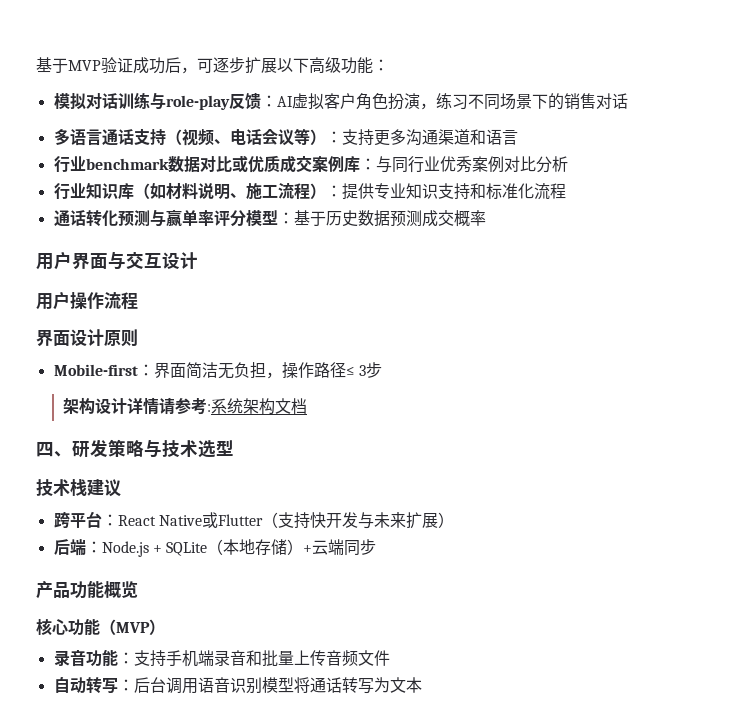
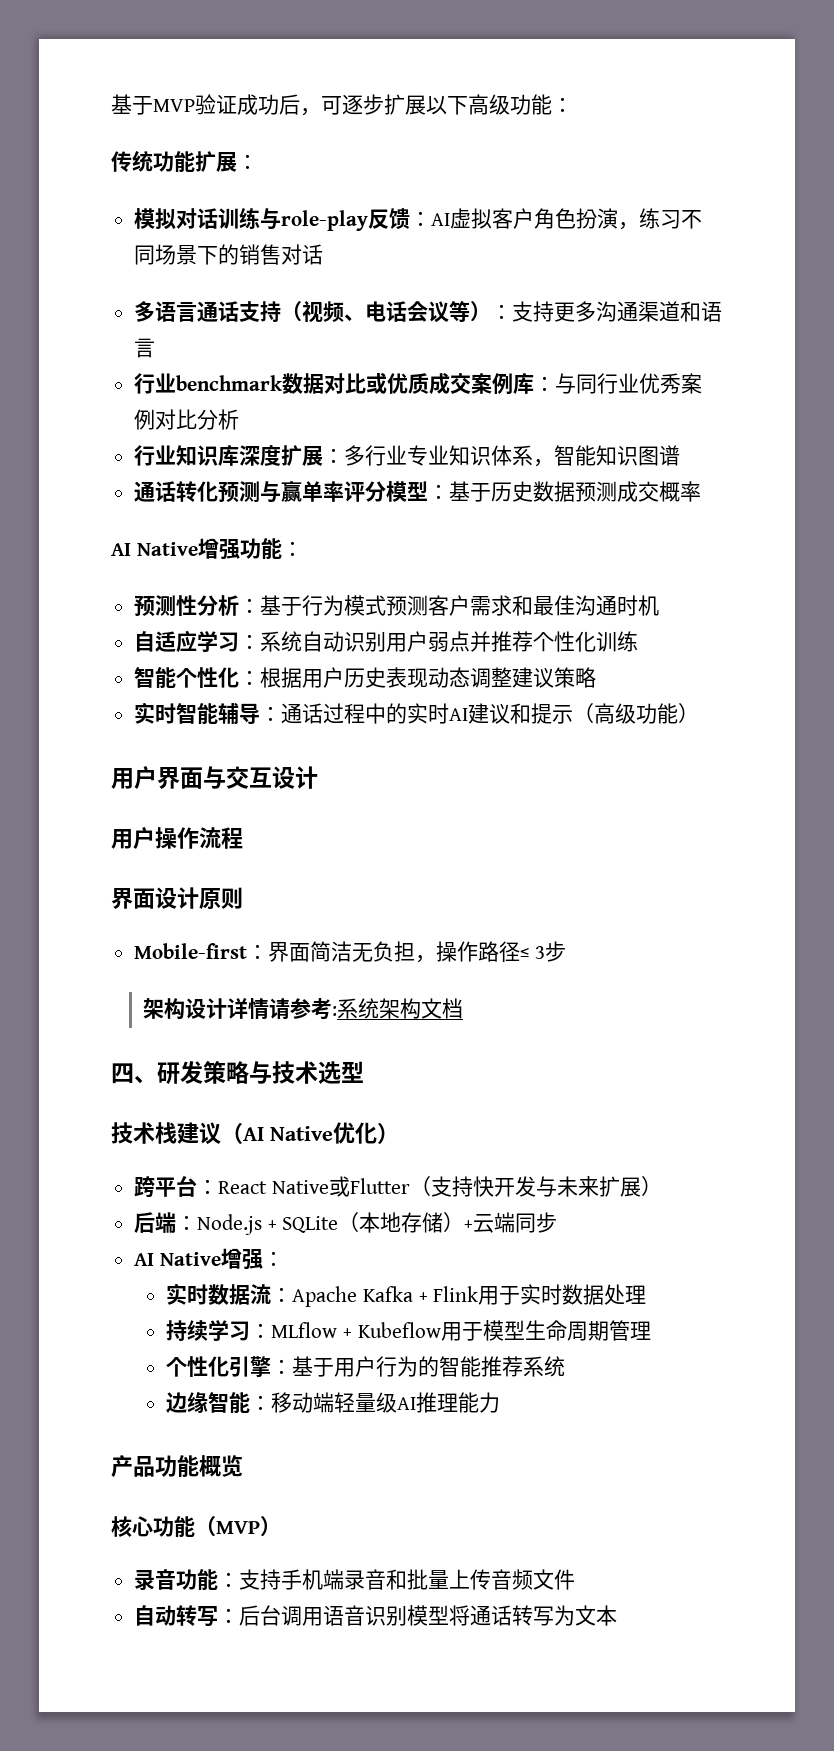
+ 传统功能扩展：
- 行业知识库（如材料说明、施工流程）：提供专业知识支持和标准化流程
+ 行业知识库深度扩展：多行业专业知识体系，智能知识图谱
+ AI Native增强功能：
+ 预测性分析：基于行为模式预测客户需求和最佳沟通时机
+ 自适应学习：系统自动识别用户弱点并推荐个性化训练
+ 智能个性化：根据用户历史表现动态调整建议策略
+ 实时智能辅导：通话过程中的实时AI建议和提示（高级功能）
- 技术栈建议
+ 技术栈建议（AI Native优化）
+ AI Native增强：
+ 实时数据流：Apache Kafka + Flink用于实时数据处理
+ 持续学习：MLflow + Kubeflow用于模型生命周期管理
+ 个性化引擎：基于用户行为的智能推荐系统
+ 边缘智能：移动端轻量级AI推理能力

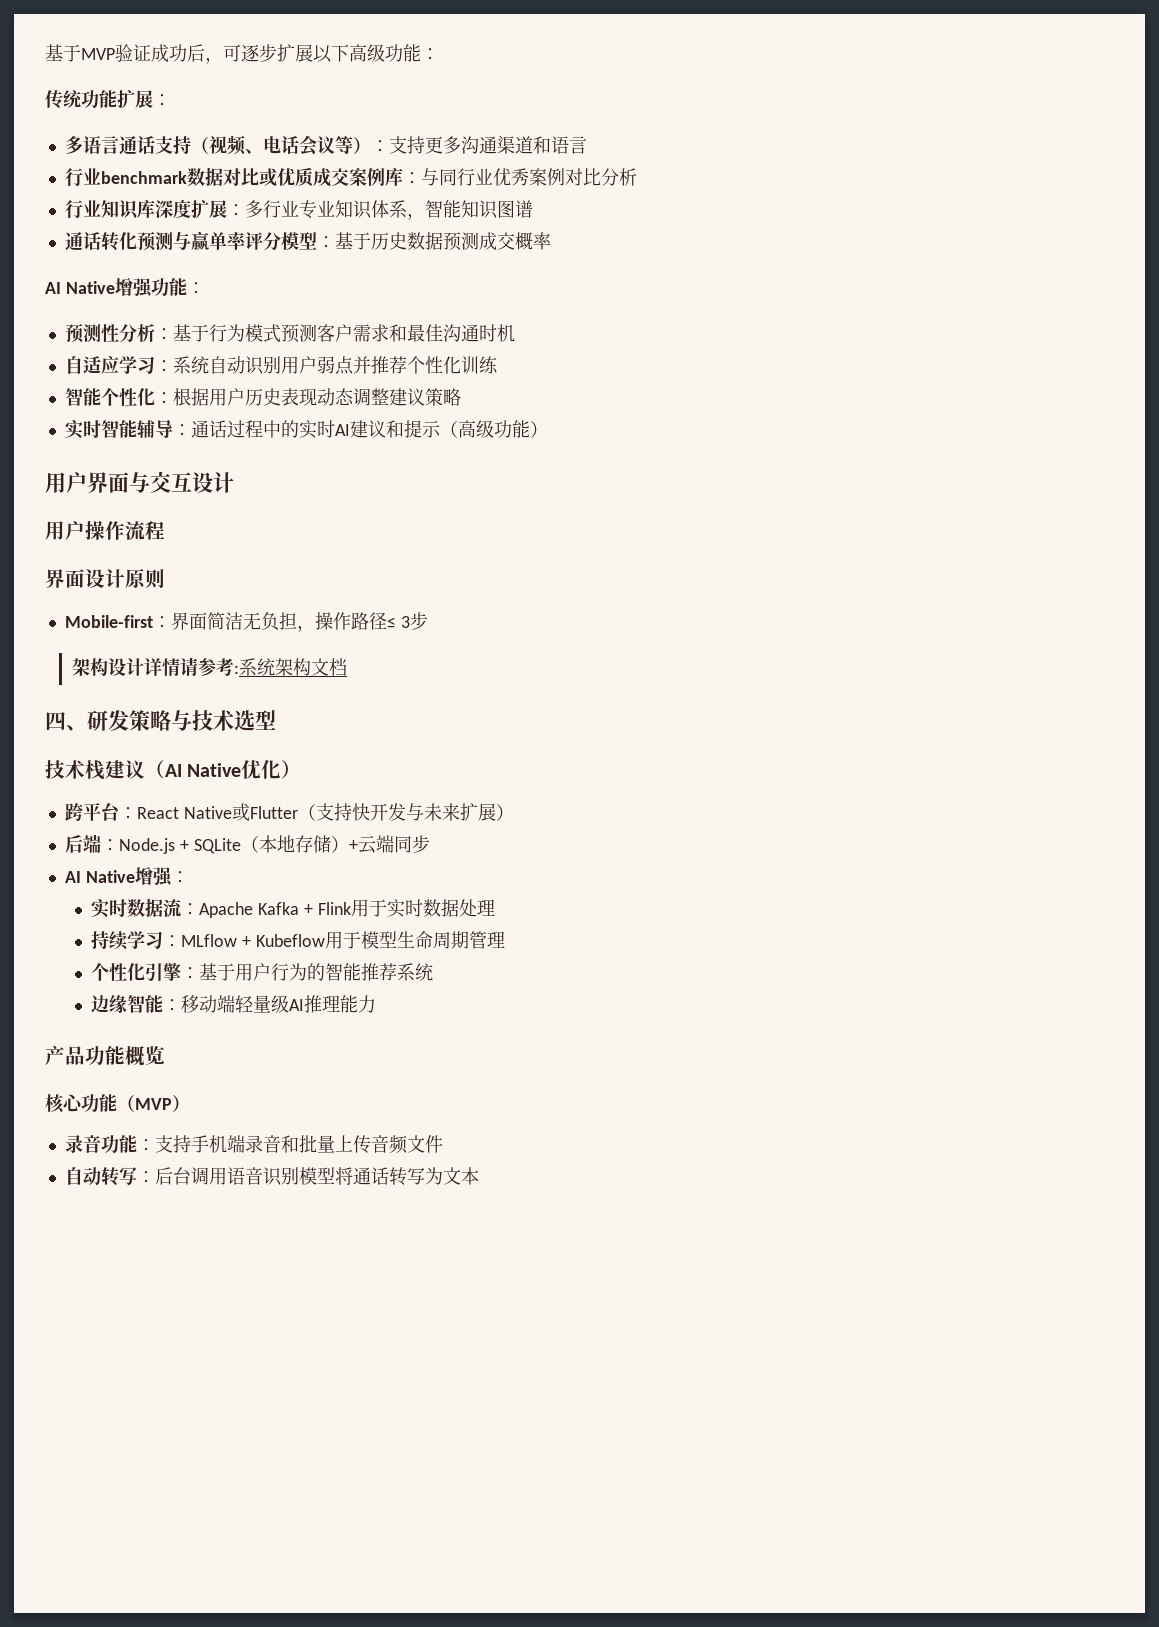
- 模拟对话训练与role-play反馈：AI虚拟客户角色扮演，练习不同场景下的销售对话

